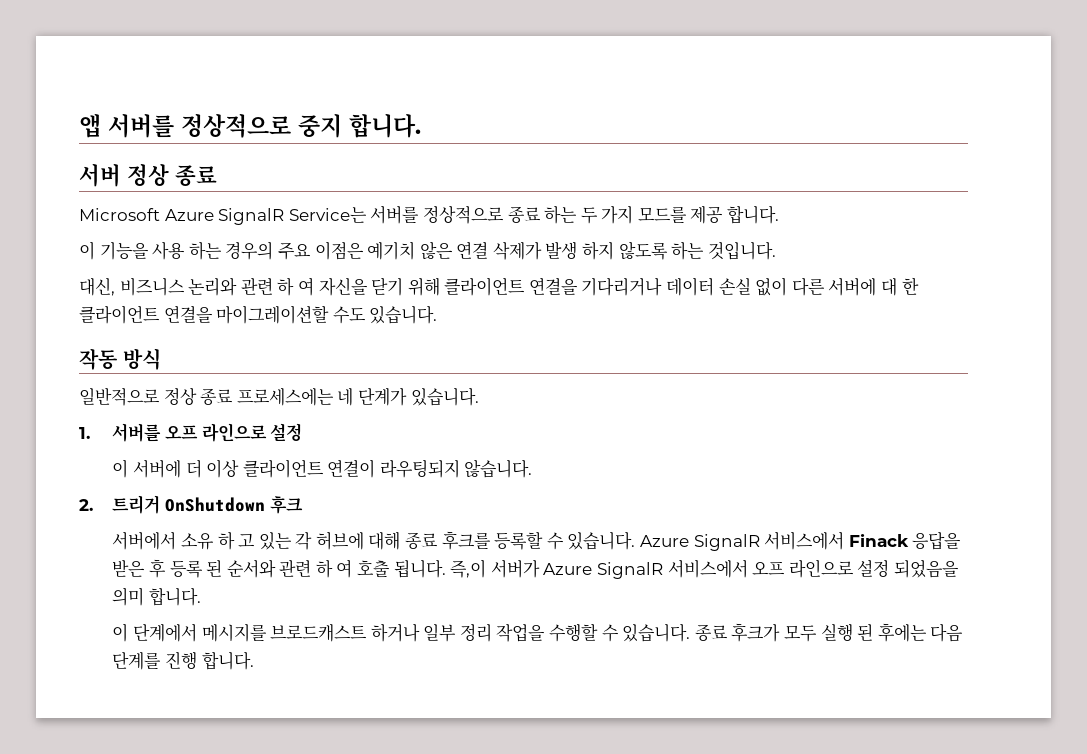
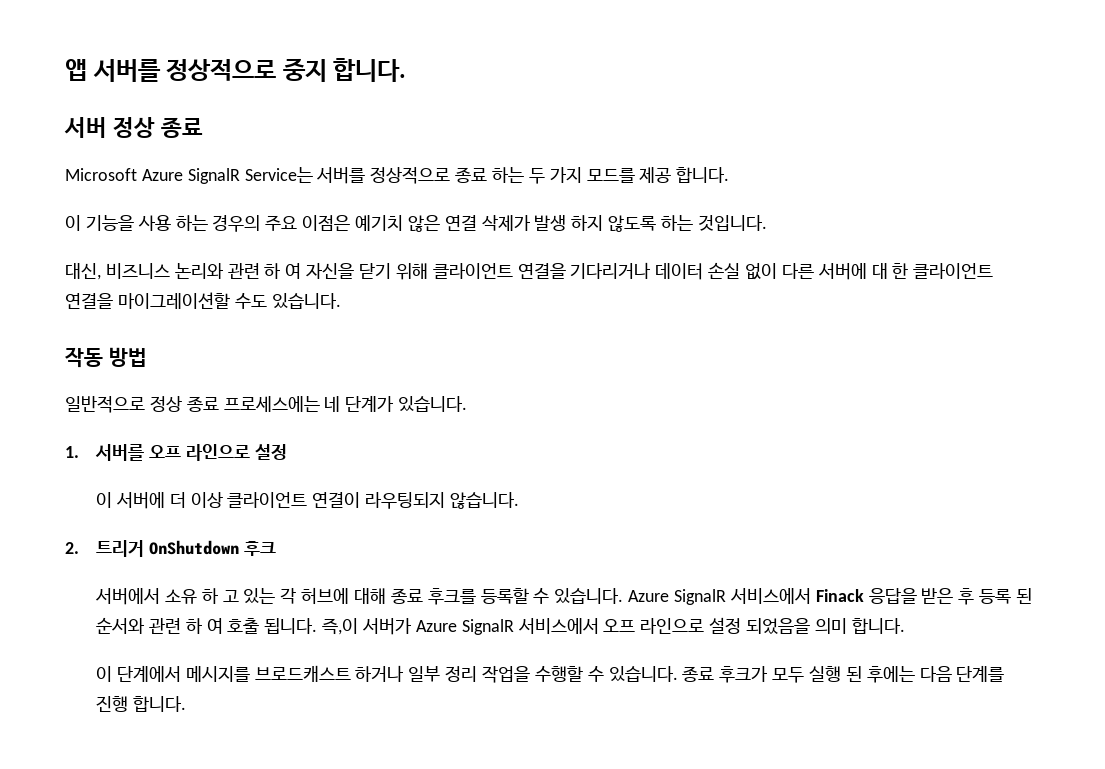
- 작동 방식
+ 작동 방법

